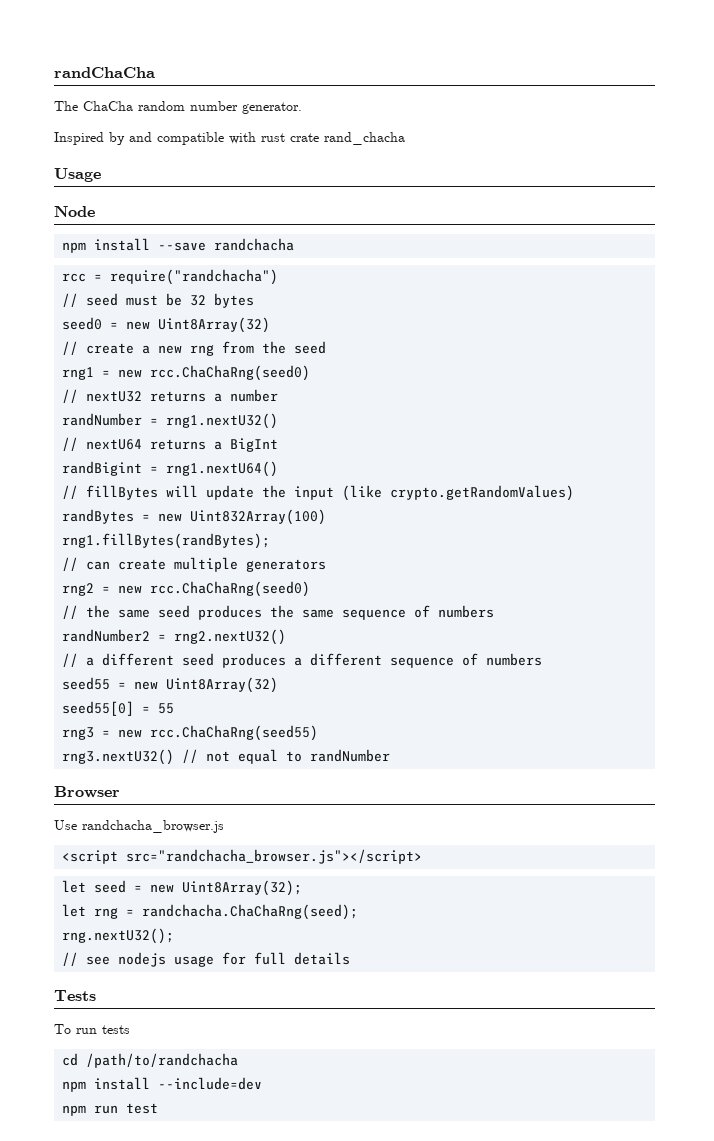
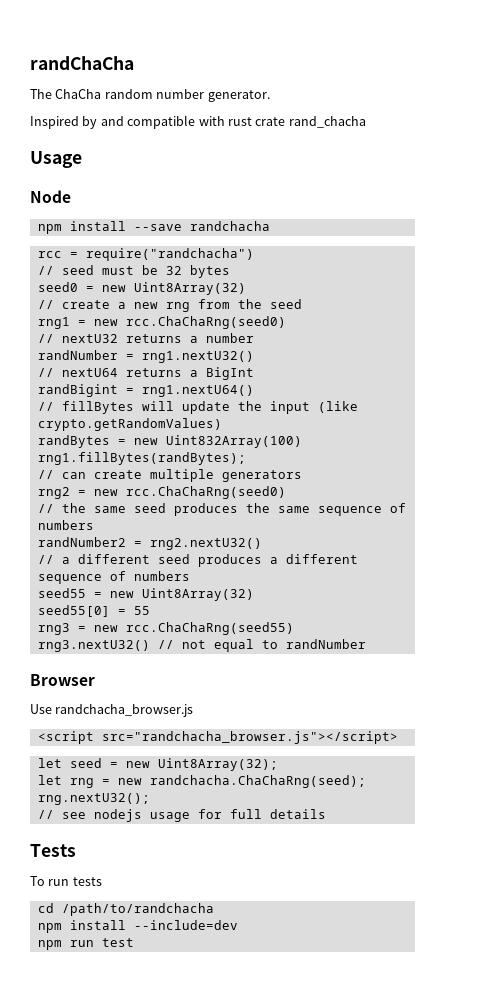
- let rng = randchacha.ChaChaRng(seed);
+ let rng = new randchacha.ChaChaRng(seed);

